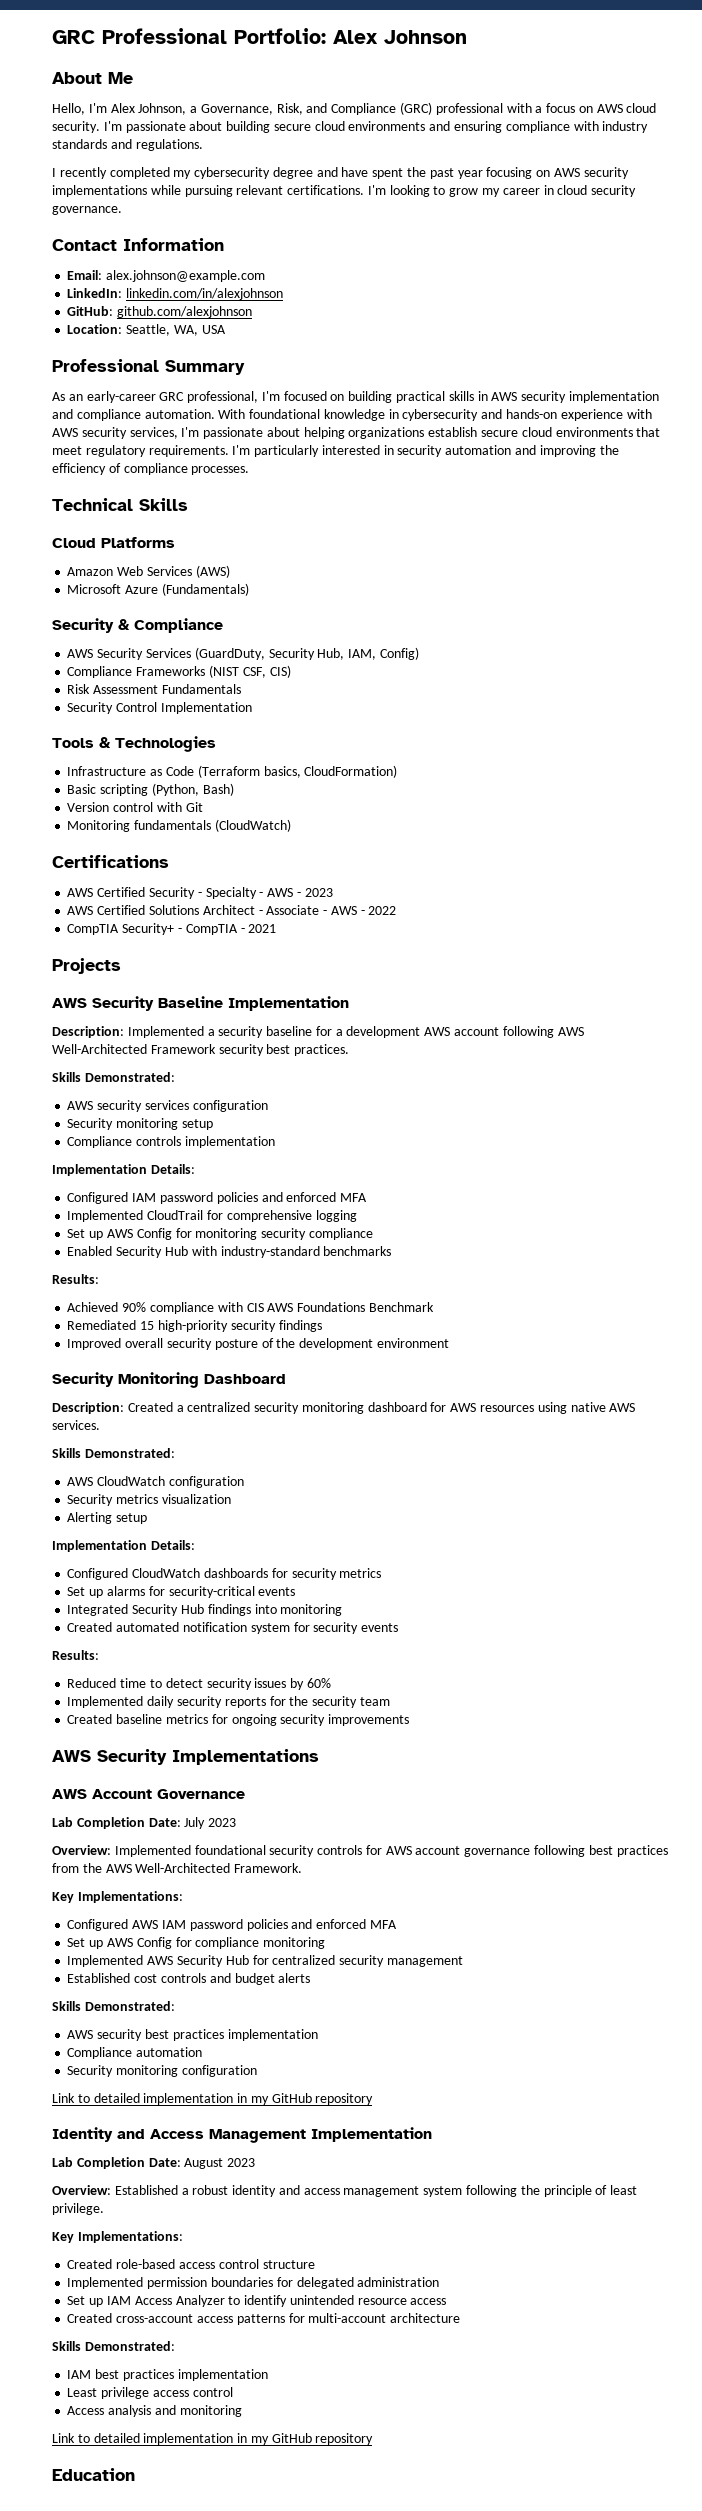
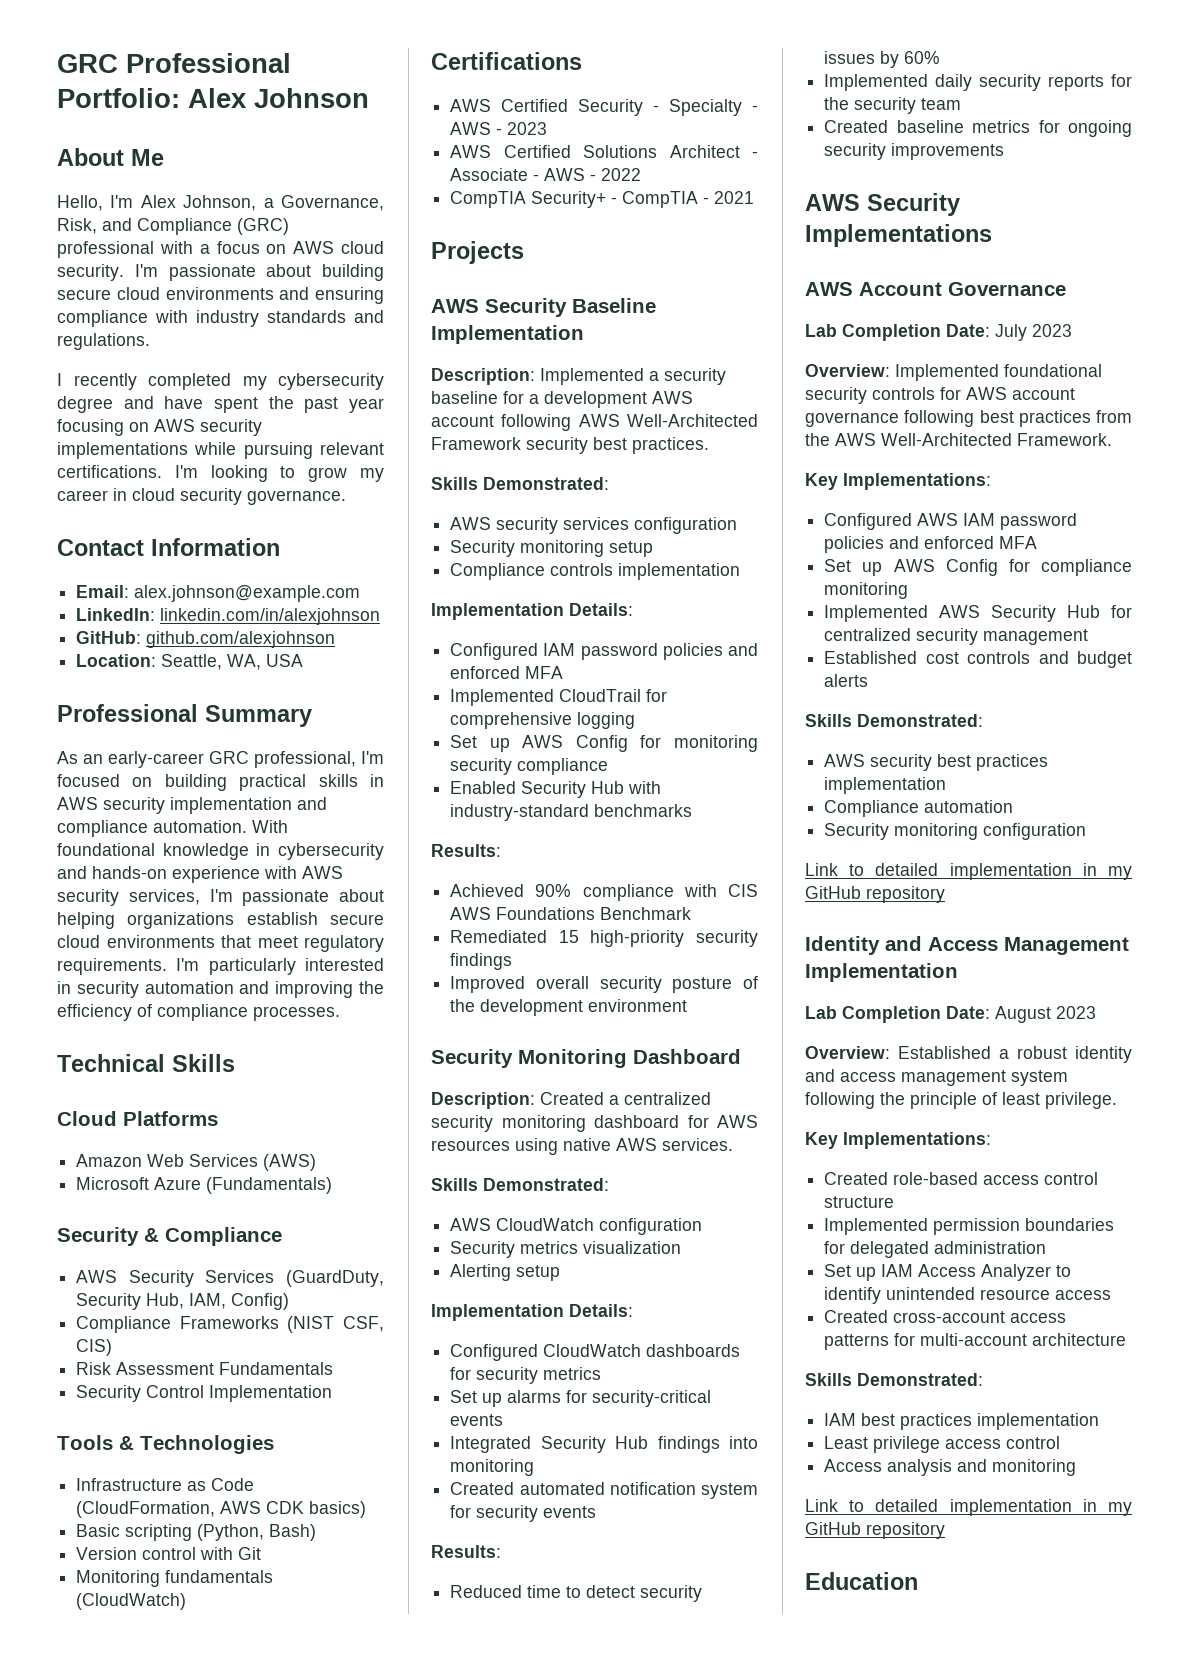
- Infrastructure as Code (Terraform basics, CloudFormation)
+ Infrastructure as Code (CloudFormation, AWS CDK basics)

